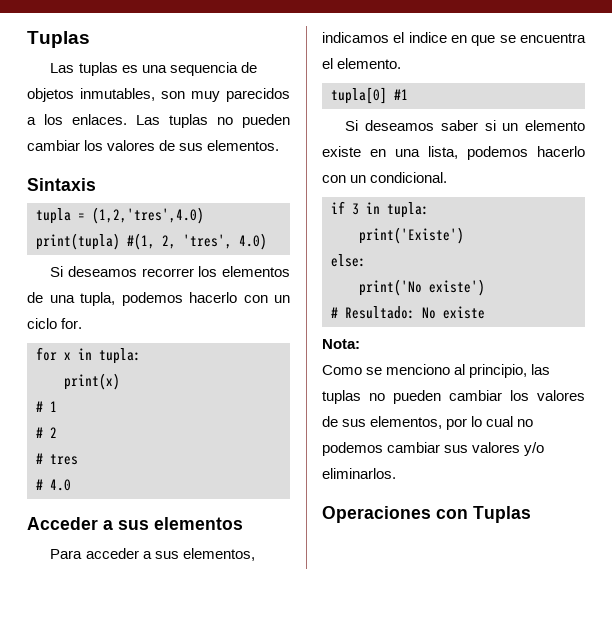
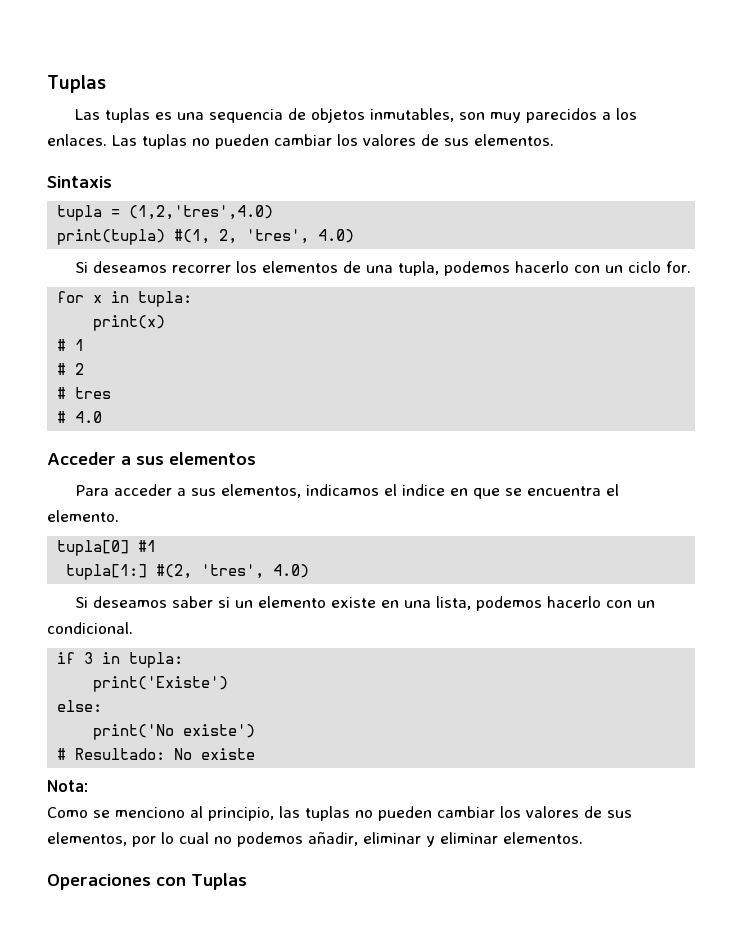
+ tupla[1:] #(2, 'tres', 4.0)
- Como se menciono al principio, las tuplas no pueden cambiar los valores de sus elementos, por lo cual no podemos cambiar sus valores y/o eliminarlos.
+ Como se menciono al principio, las tuplas no pueden cambiar los valores de sus elementos, por lo cual no podemos añadir, eliminar y eliminar elementos.

